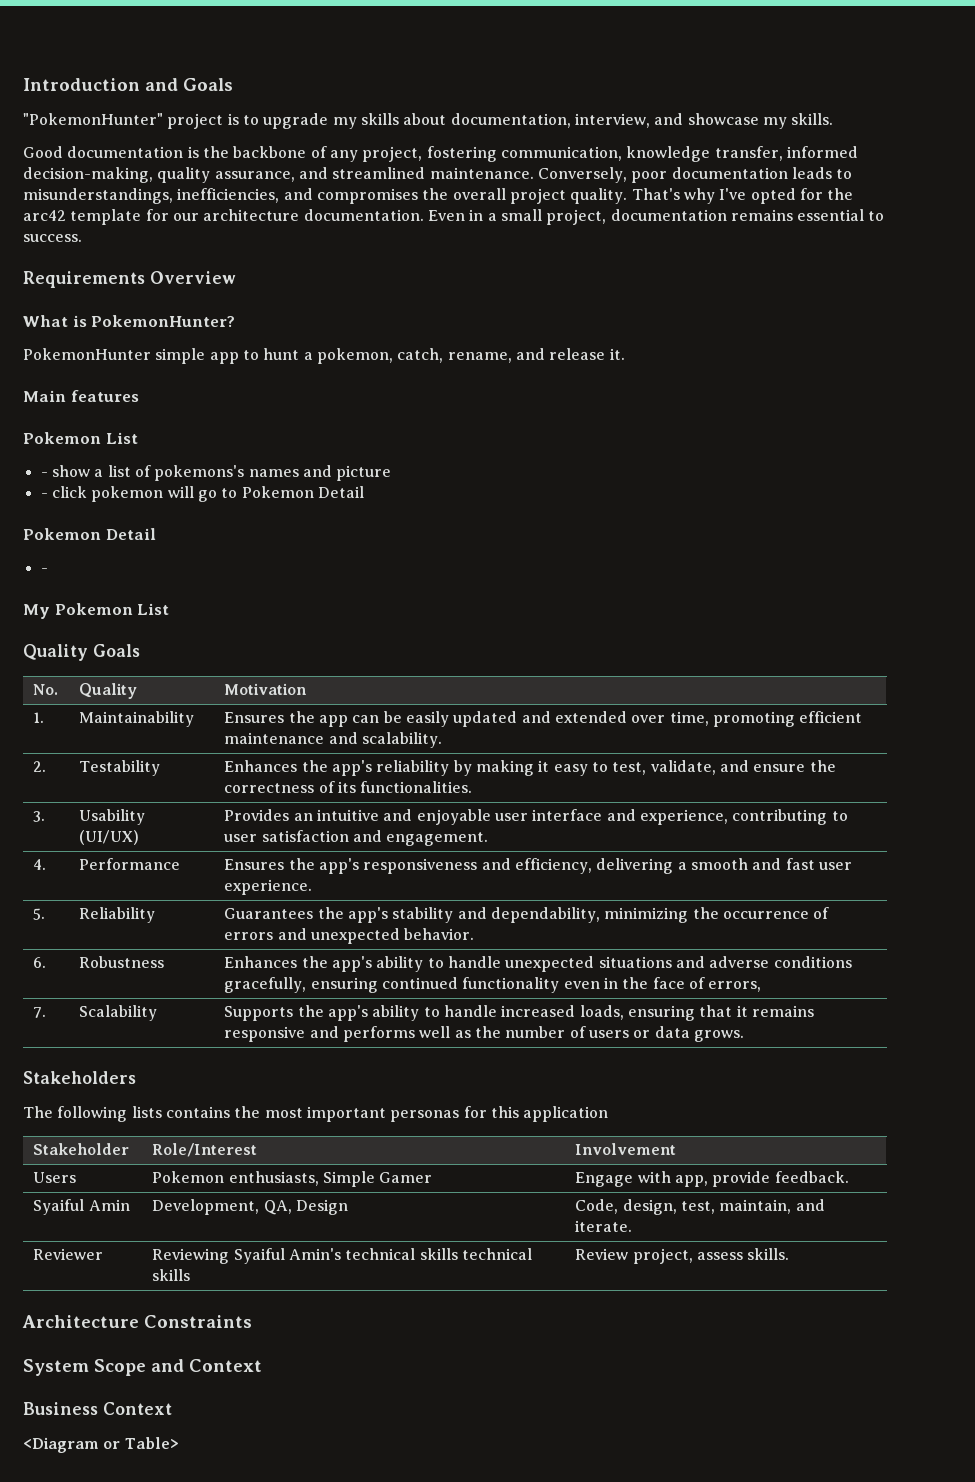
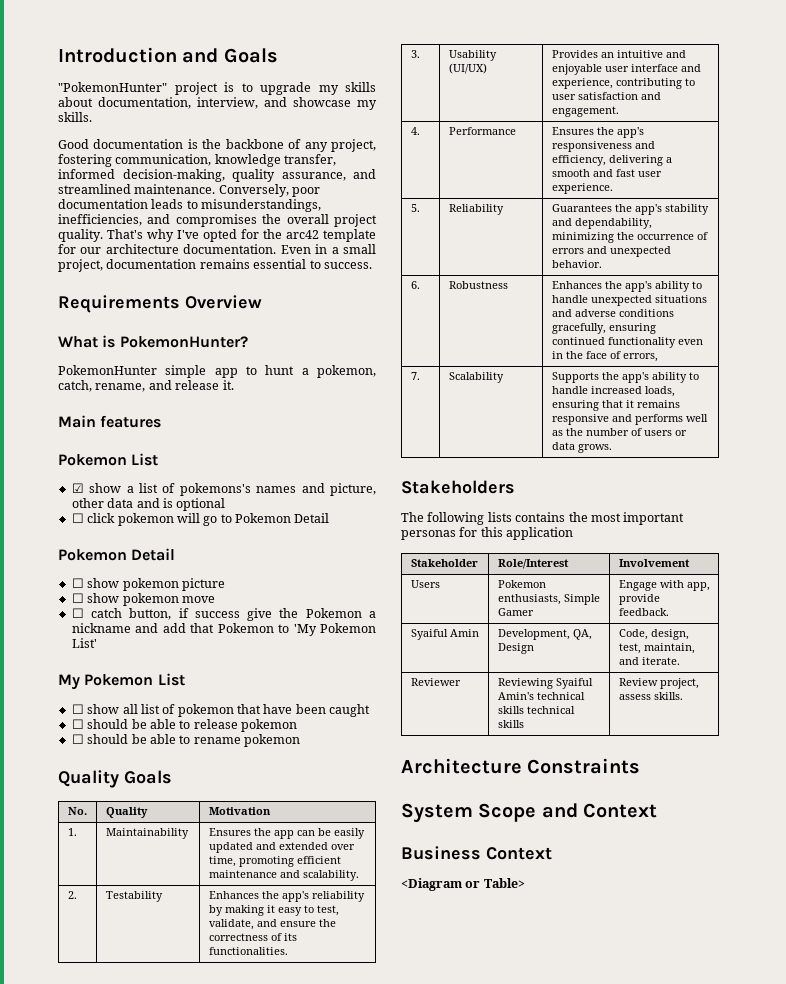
- - show a list of pokemons's names and picture
- - click pokemon will go to Pokemon Detail
+ ☑ show a list of pokemons's names and picture, other data and is optional
+ ☐ click pokemon will go to Pokemon Detail
  Pokemon Detail
- -
+ ☐ show pokemon picture
+ ☐ show pokemon move
+ ☐ catch button, if success give the Pokemon a nickname and add that Pokemon to 'My Pokemon List'
  My Pokemon List
+ ☐ show all list of pokemon that have been caught
+ ☐ should be able to release pokemon
+ ☐ should be able to rename pokemon

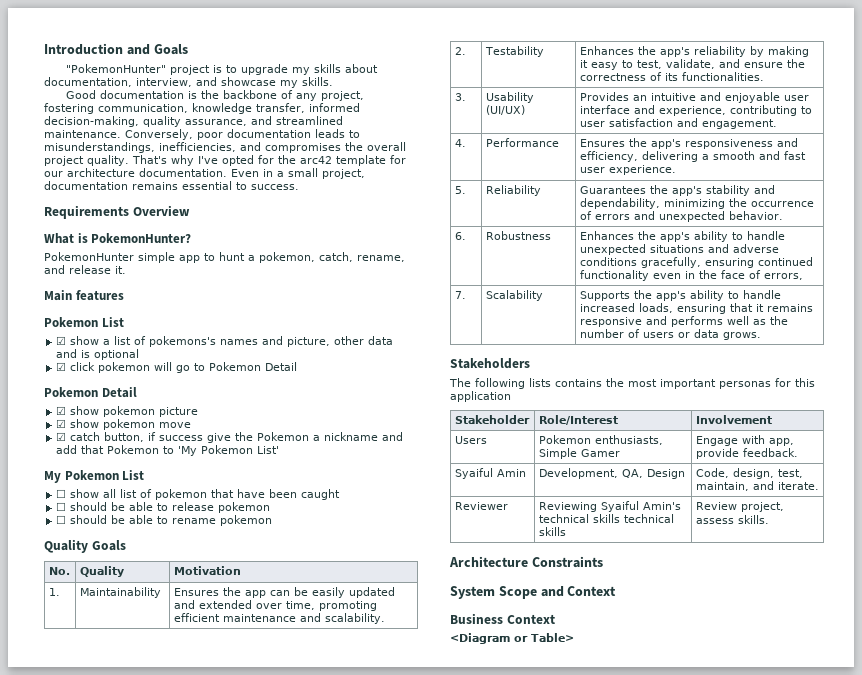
- ☐ click pokemon will go to Pokemon Detail
+ ☑ click pokemon will go to Pokemon Detail
- ☐ show pokemon picture
+ ☑ show pokemon picture
- ☐ show pokemon move
+ ☑ show pokemon move
- ☐ catch button, if success give the Pokemon a nickname and add that Pokemon to 'My Pokemon List'
+ ☑ catch button, if success give the Pokemon a nickname and add that Pokemon to 'My Pokemon List'

